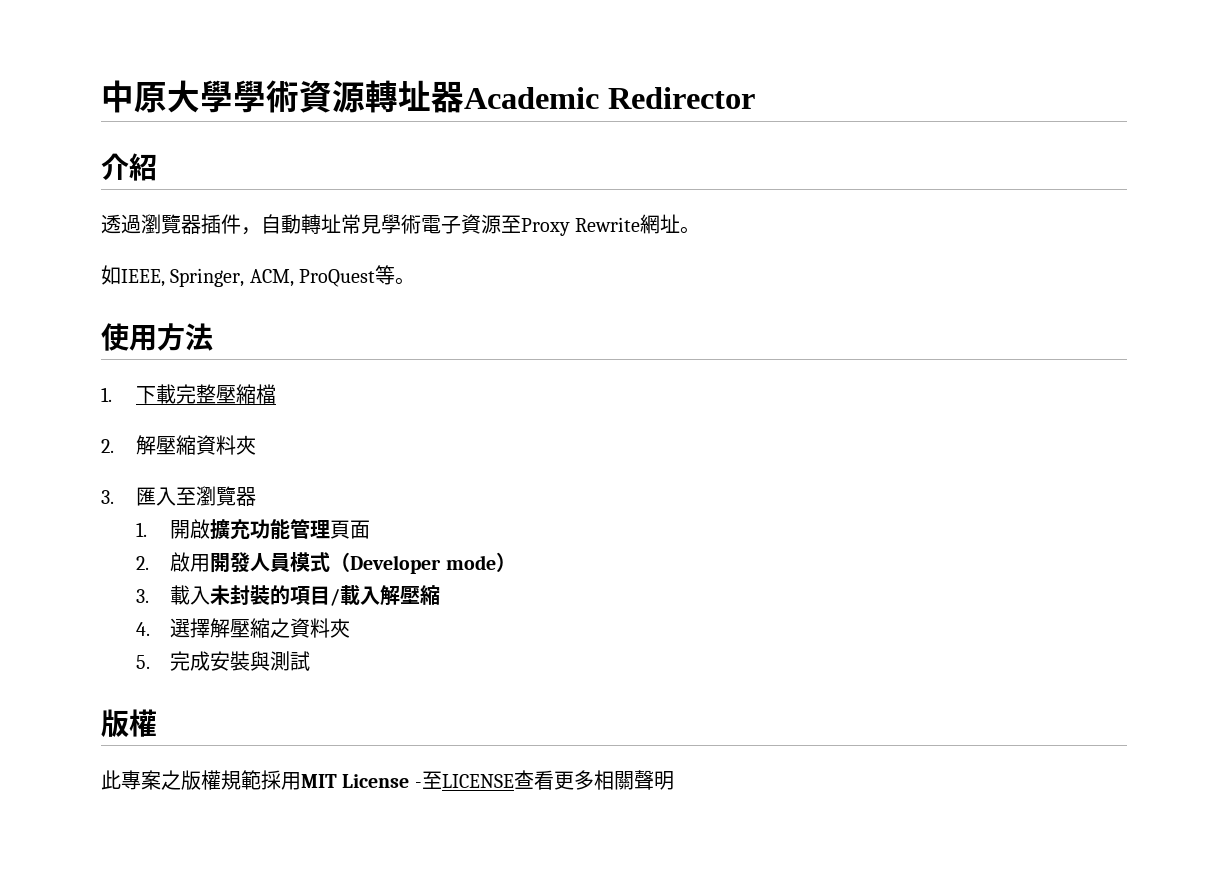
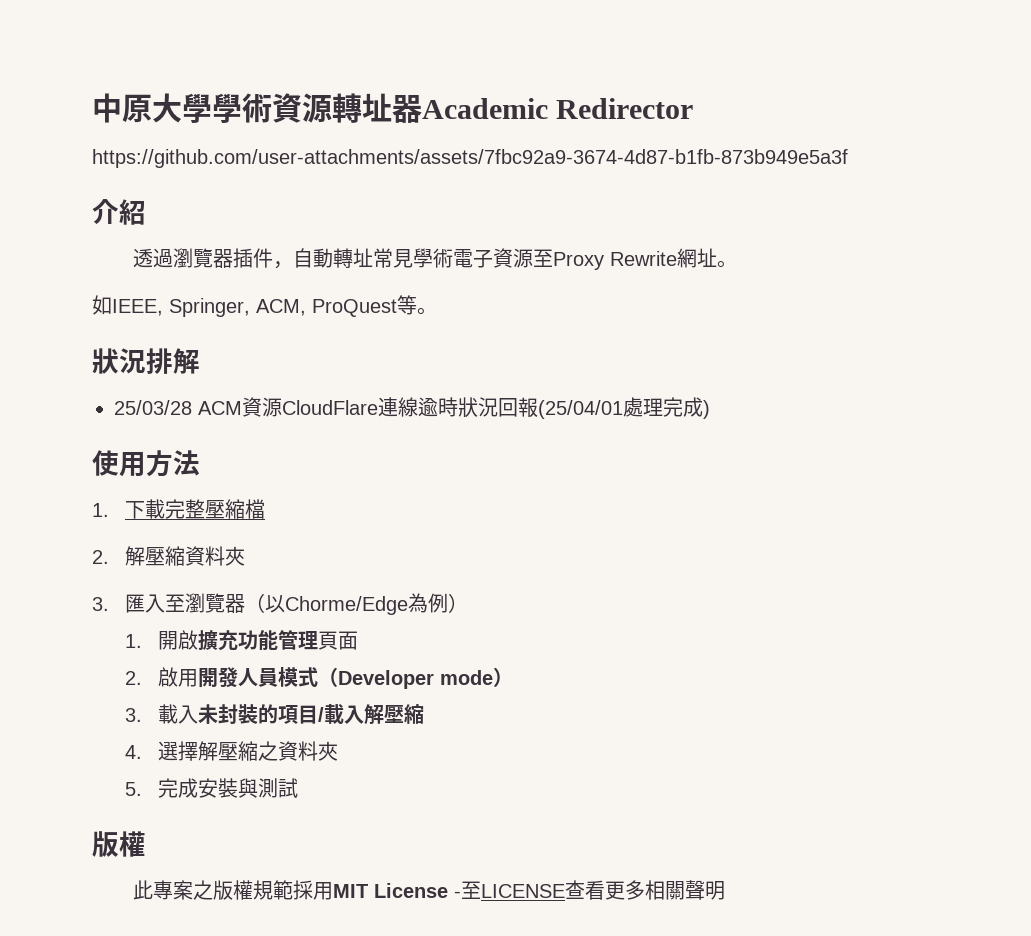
+ https://github.com/user-attachments/assets/7fbc92a9-3674-4d87-b1fb-873b949e5a3f
+ 狀況排解
+ 25/03/28 ACM資源CloudFlare連線逾時狀況回報(25/04/01處理完成)
- 3.匯入至瀏覽器
+ 3.匯入至瀏覽器（以Chorme/Edge為例）

